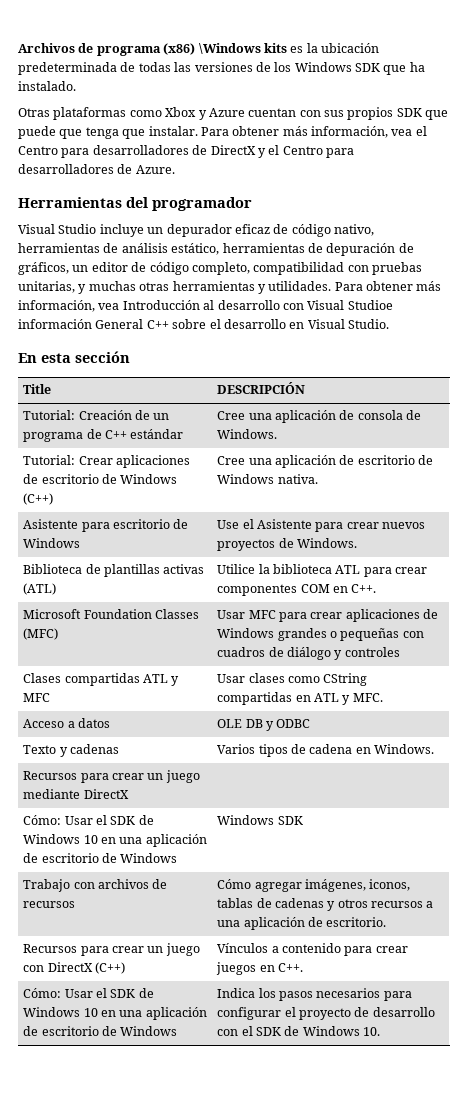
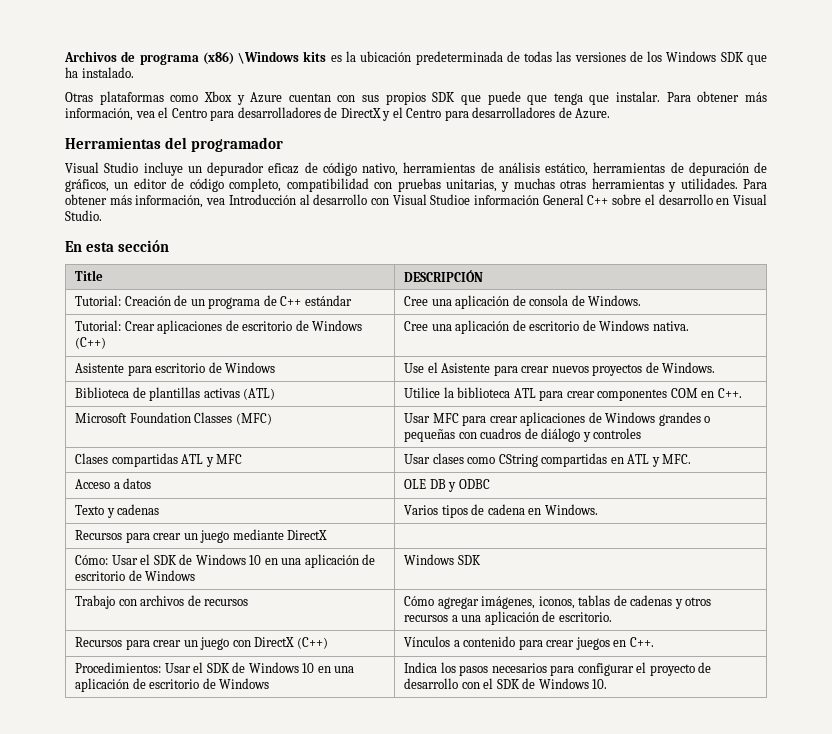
- Cómo: Usar el SDK de Windows 10 en una aplicación de escritorio de Windows | Indica los pasos necesarios para configurar el proyecto de desarrollo con el SDK de Windows 10.
+ Procedimientos: Usar el SDK de Windows 10 en una aplicación de escritorio de Windows | Indica los pasos necesarios para configurar el proyecto de desarrollo con el SDK de Windows 10.

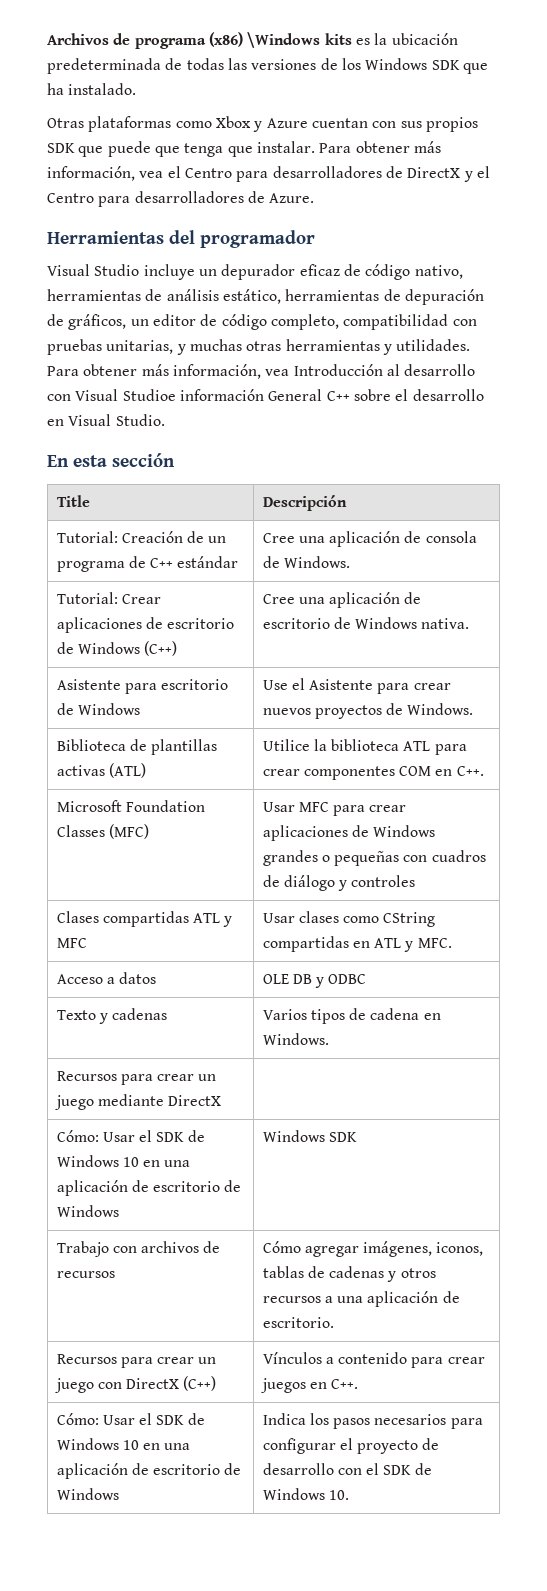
- Title | DESCRIPCIÓN
+ Title | Descripción
- Procedimientos: Usar el SDK de Windows 10 en una aplicación de escritorio de Windows | Indica los pasos necesarios para configurar el proyecto de desarrollo con el SDK de Windows 10.
+ Cómo: Usar el SDK de Windows 10 en una aplicación de escritorio de Windows | Indica los pasos necesarios para configurar el proyecto de desarrollo con el SDK de Windows 10.

